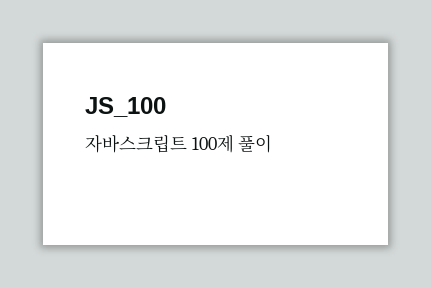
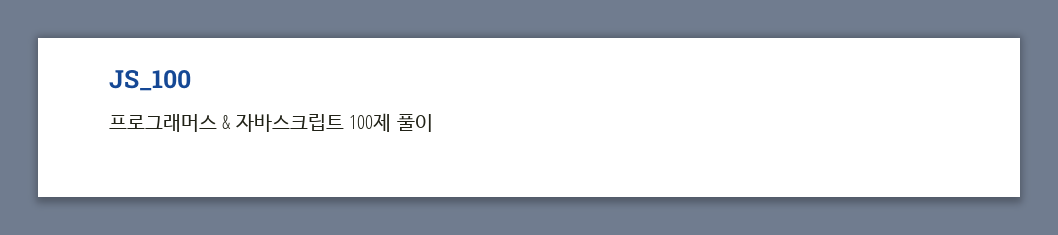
- 자바스크립트 100제 풀이
+ 프로그래머스 & 자바스크립트 100제 풀이

